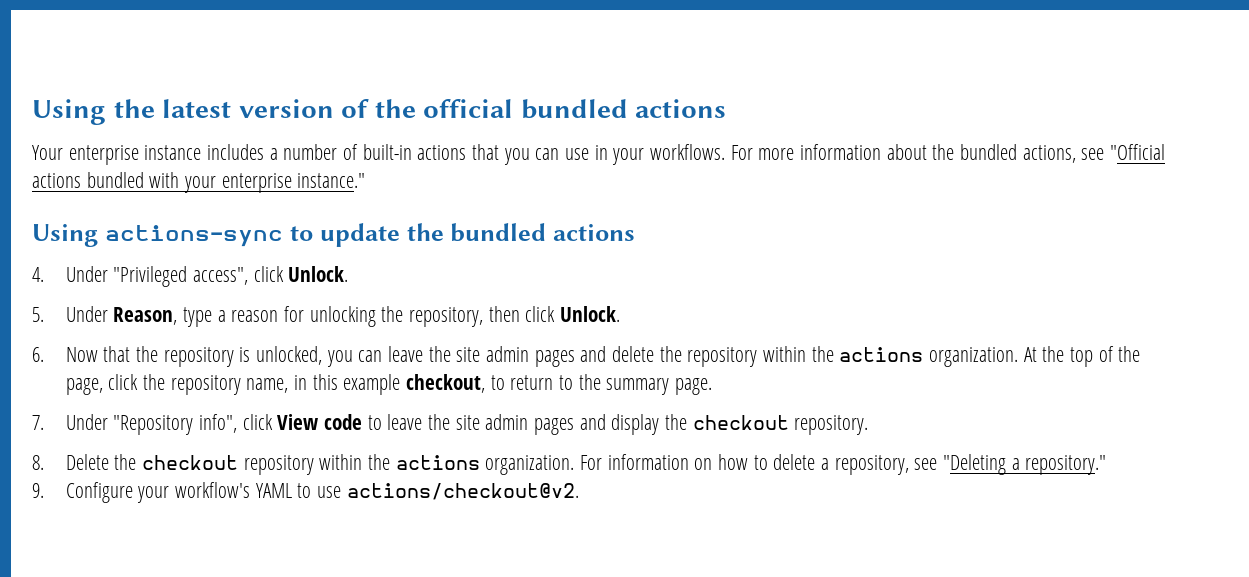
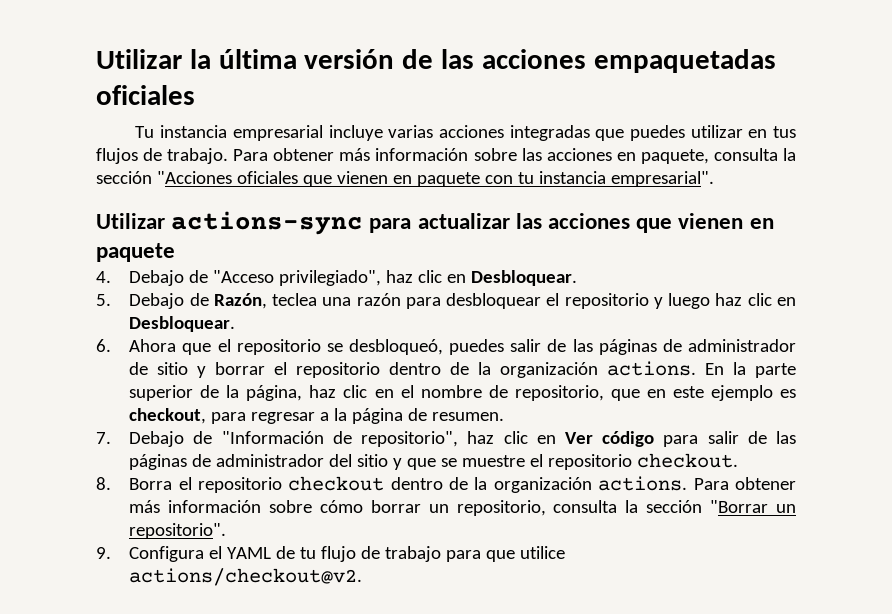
- Using the latest version of the official bundled actions
- Your enterprise instance includes a number of built-in actions that you can use in your workflows. For more information about the bundled actions, see "Official actions bundled with your enterprise instance."
- Using actions-sync to update the bundled actions
- 4. Under "Privileged access", click Unlock.
- 5. Under Reason, type a reason for unlocking the repository, then click Unlock.
- 6. Now that the repository is unlocked, you can leave the site admin pages and delete the repository within the actions organization. At the top of the page, click the repository name, in this example checkout, to return to the summary page.
- 7. Under "Repository info", click View code to leave the site admin pages and display the checkout repository.
- 8. Delete the checkout repository within the actions organization. For information on how to delete a repository, see "Deleting a repository."
- 9. Configure your workflow's YAML to use actions/checkout@v2.
+ Utilizar la última versión de las acciones empaquetadas oficiales
+ Tu instancia empresarial incluye varias acciones integradas que puedes utilizar en tus flujos de trabajo. Para obtener más información sobre las acciones en paquete, consulta la sección "Acciones oficiales que vienen en paquete con tu instancia empresarial".
+ Utilizar actions-sync para actualizar las acciones que vienen en paquete
+ 4. Debajo de "Acceso privilegiado", haz clic en Desbloquear.
+ 5. Debajo de Razón, teclea una razón para desbloquear el repositorio y luego haz clic en Desbloquear.
+ 6. Ahora que el repositorio se desbloqueó, puedes salir de las páginas de administrador de sitio y borrar el repositorio dentro de la organización actions. En la parte superior de la página, haz clic en el nombre de repositorio, que en este ejemplo es checkout, para regresar a la página de resumen.
+ 7. Debajo de "Información de repositorio", haz clic en Ver código para salir de las páginas de administrador del sitio y que se muestre el repositorio checkout.
+ 8. Borra el repositorio checkout dentro de la organización actions. Para obtener más información sobre cómo borrar un repositorio, consulta la sección "Borrar un repositorio".
+ 9. Configura el YAML de tu flujo de trabajo para que utilice actions/checkout@v2.

